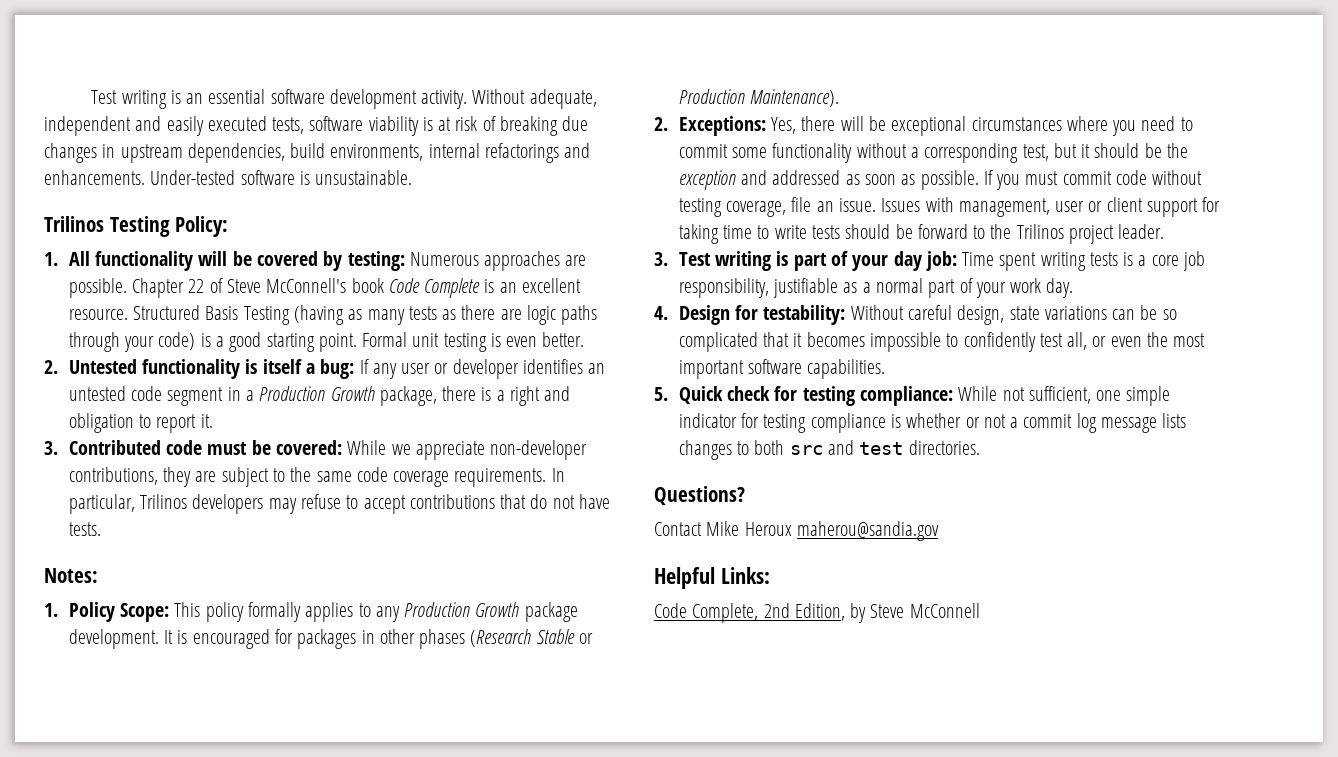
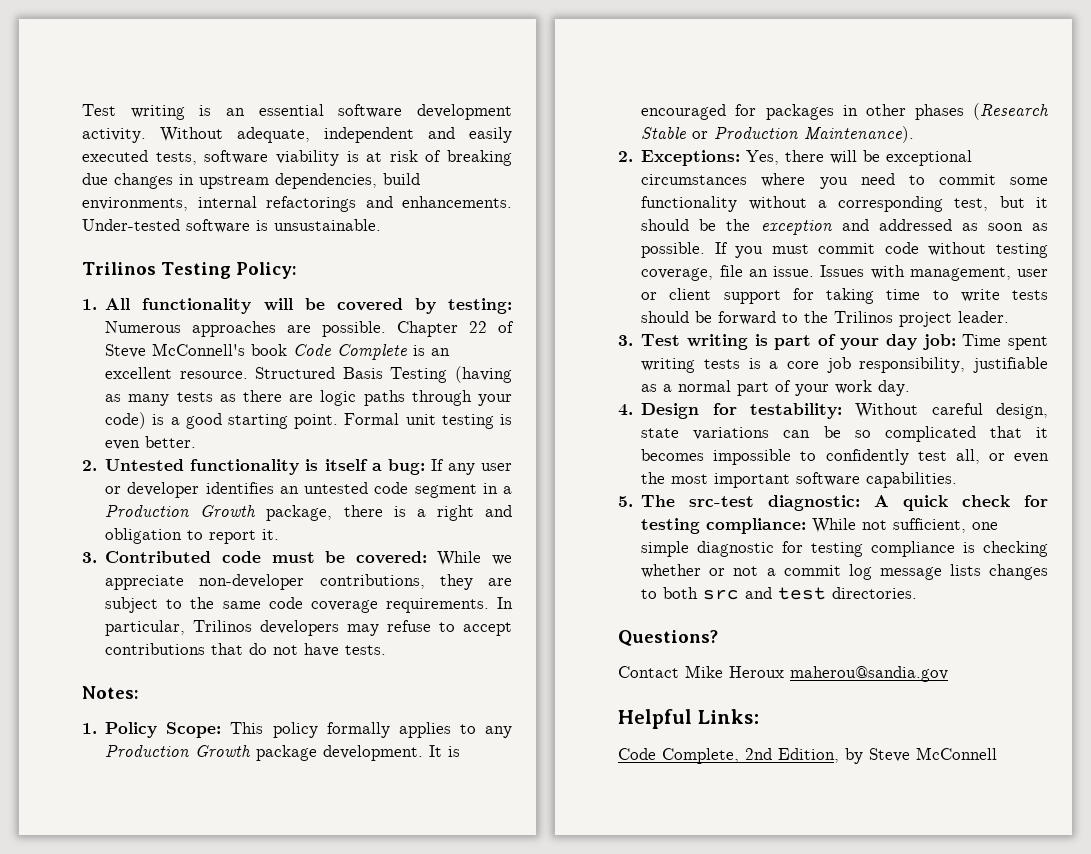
- 5. Quick check for testing compliance: While not sufficient, one simple indicator for testing compliance is whether or not a commit log message lists changes to both src and test directories.
+ 5. The src-test diagnostic: A quick check for testing compliance: While not sufficient, one simple diagnostic for testing compliance is checking whether or not a commit log message lists changes to both src and test directories.

